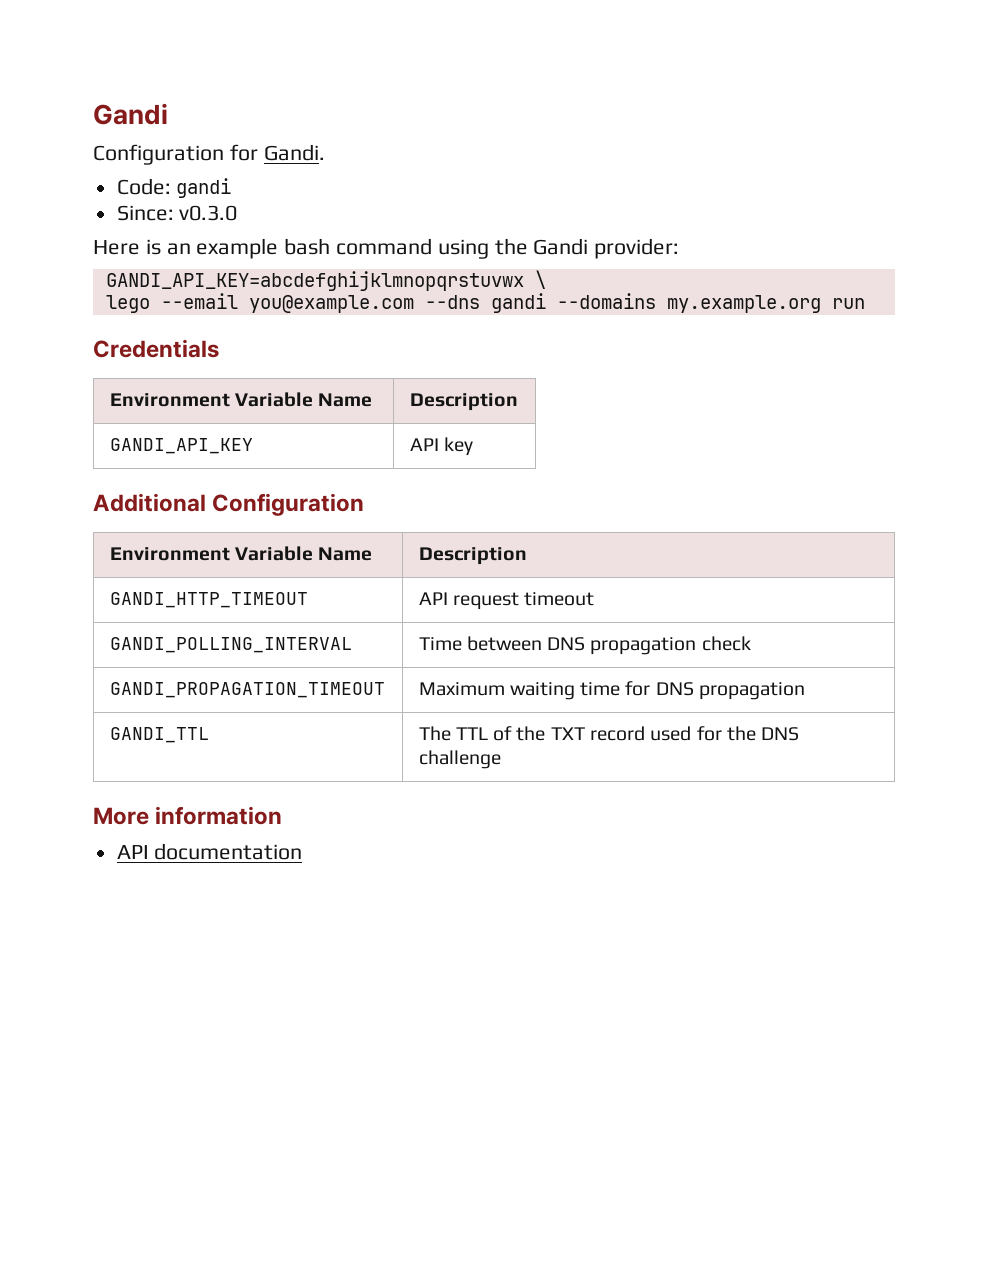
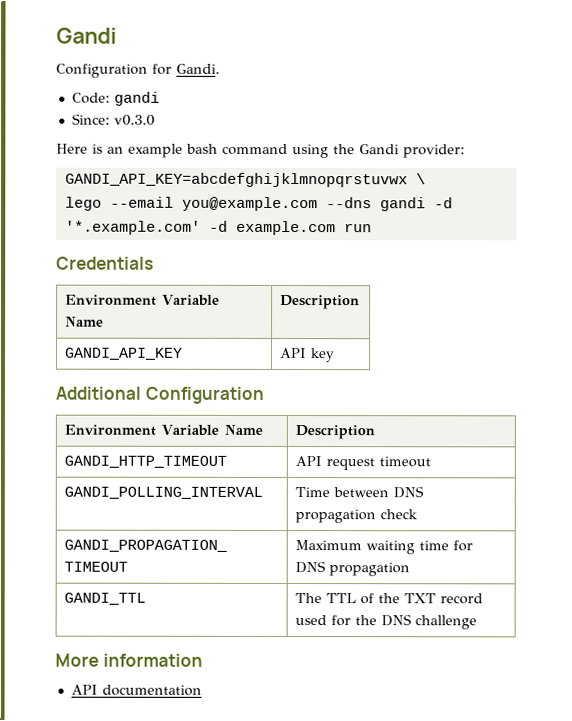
- lego --email you@example.com --dns gandi --domains my.example.org run
+ lego --email you@example.com --dns gandi -d '*.example.com' -d example.com run

